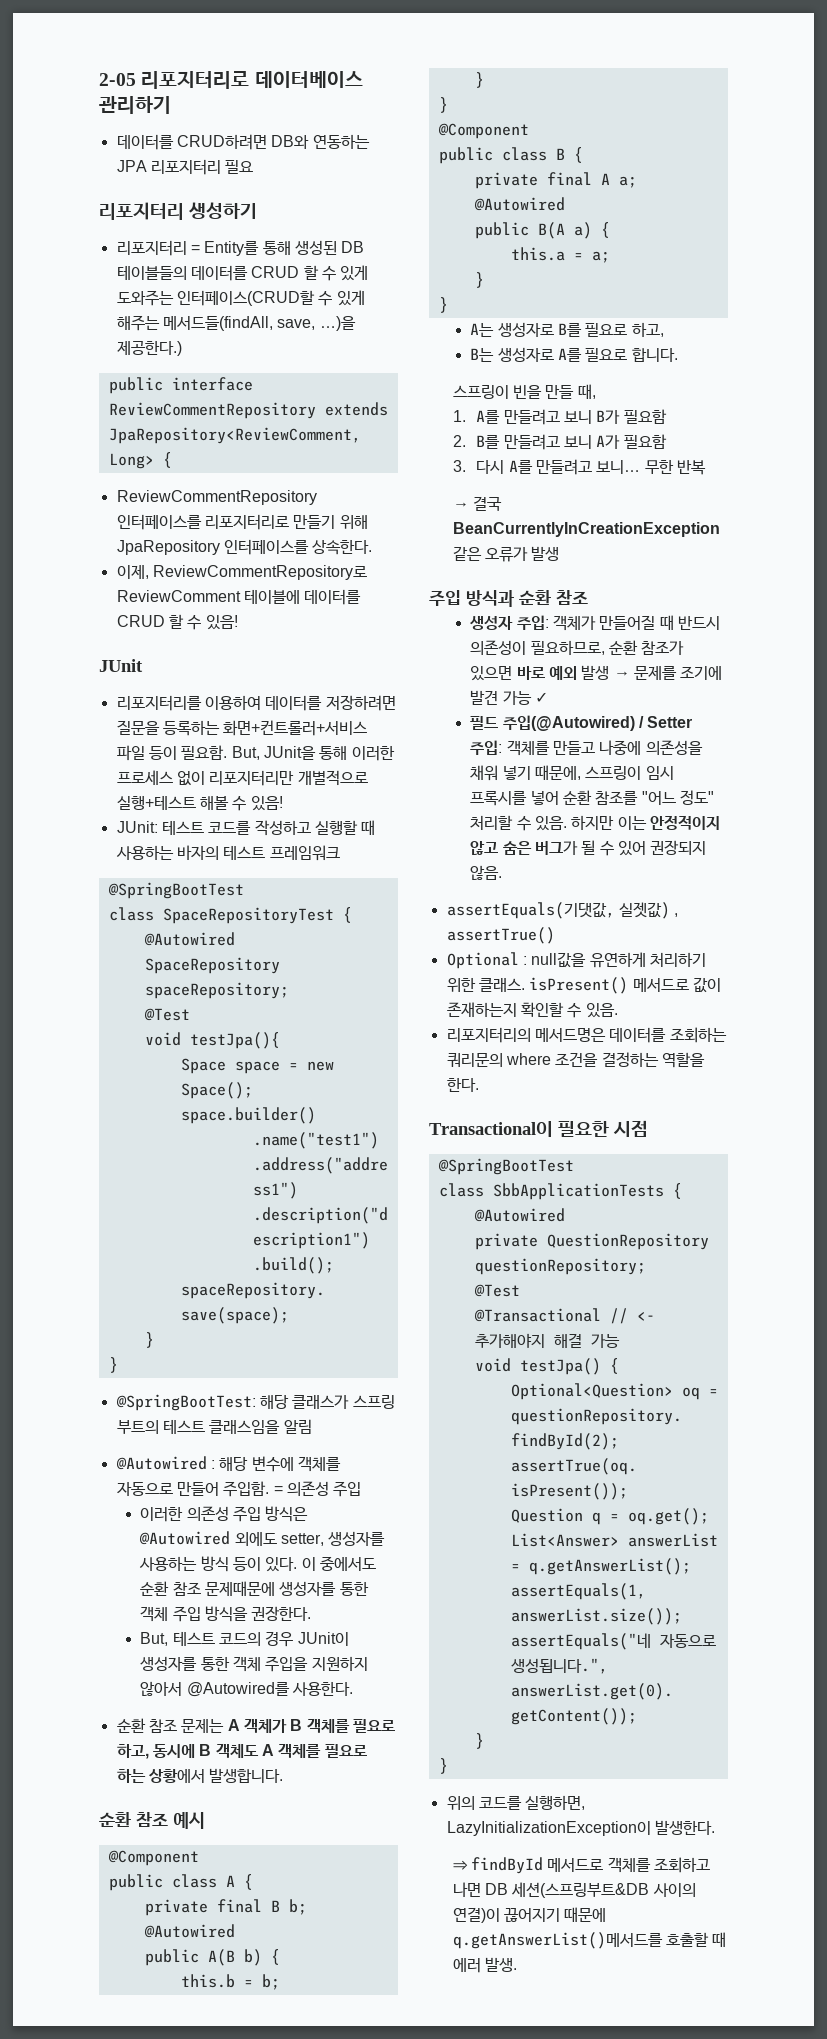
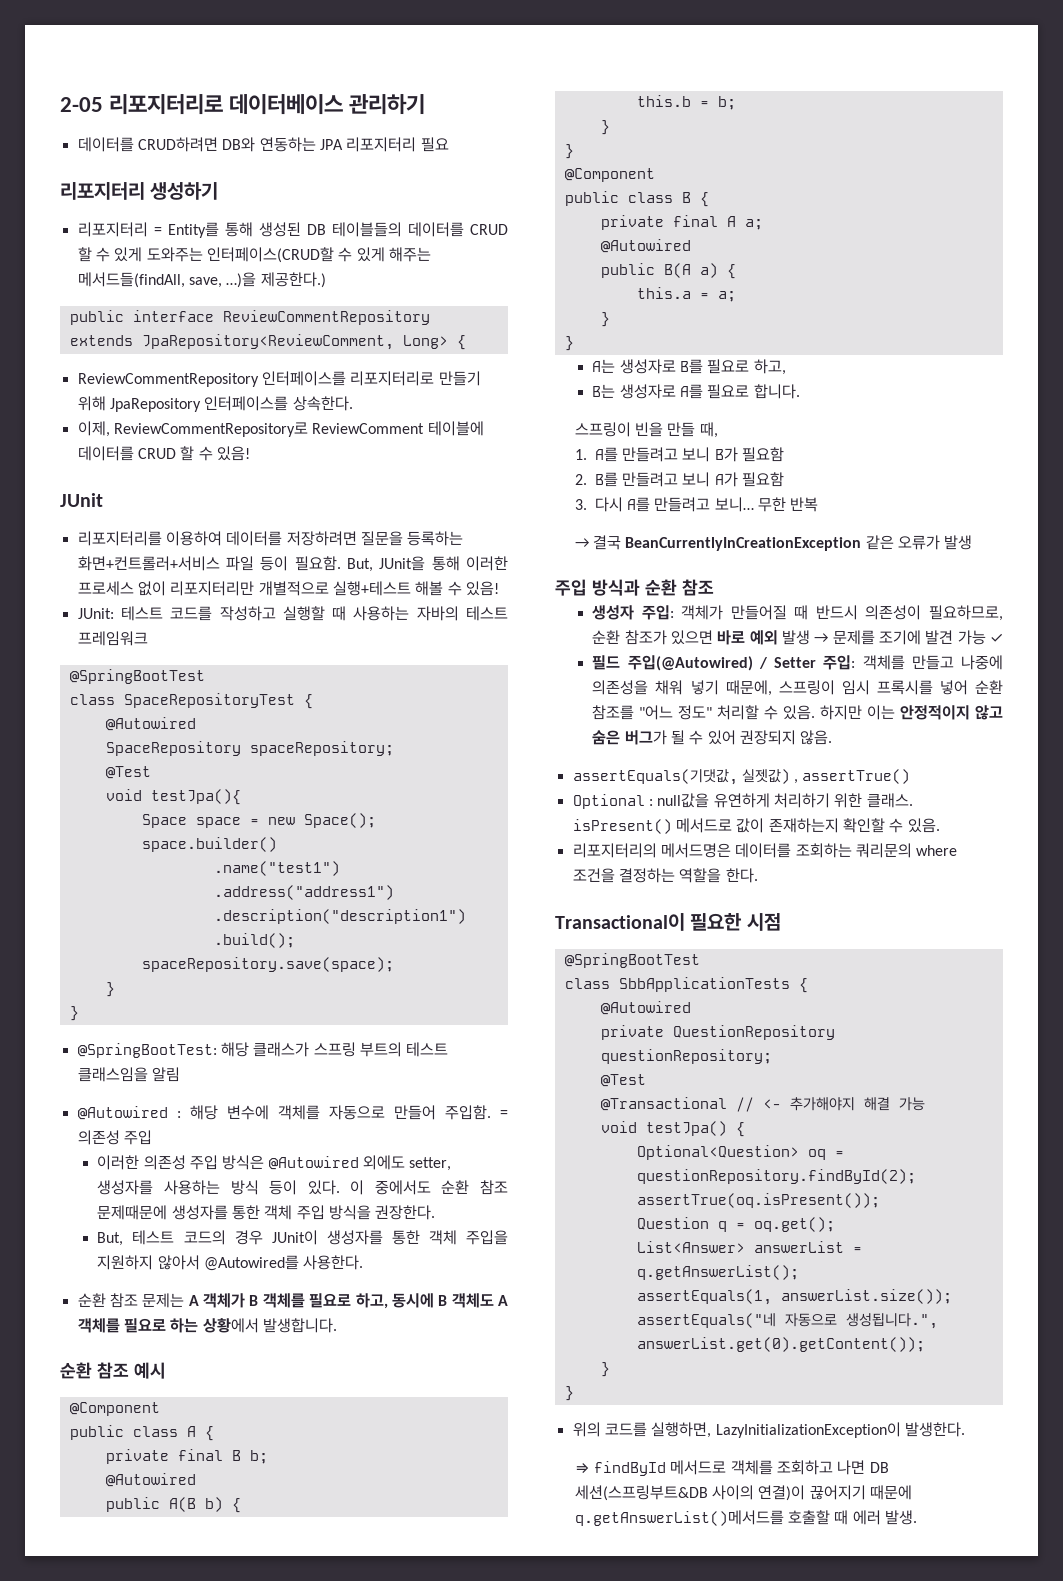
- JUnit: 테스트 코드를 작성하고 실행할 때 사용하는 바자의 테스트 프레임워크
+ JUnit: 테스트 코드를 작성하고 실행할 때 사용하는 자바의 테스트 프레임워크

